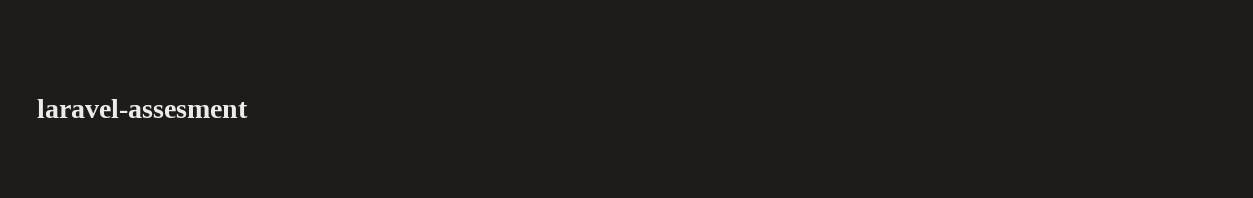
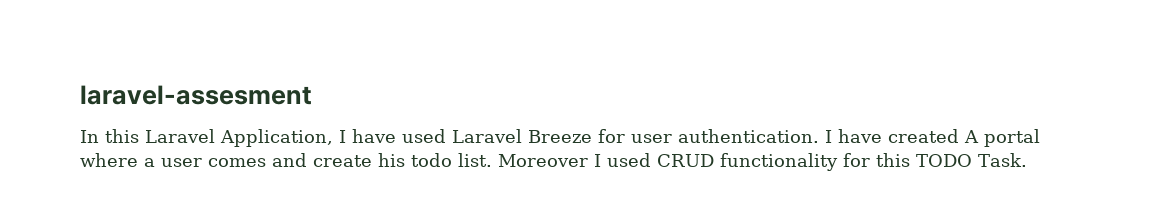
+ In this Laravel Application, I have used Laravel Breeze for user authentication. I have created A portal where a user comes and create his todo list. Moreover I used CRUD functionality for this TODO Task.

